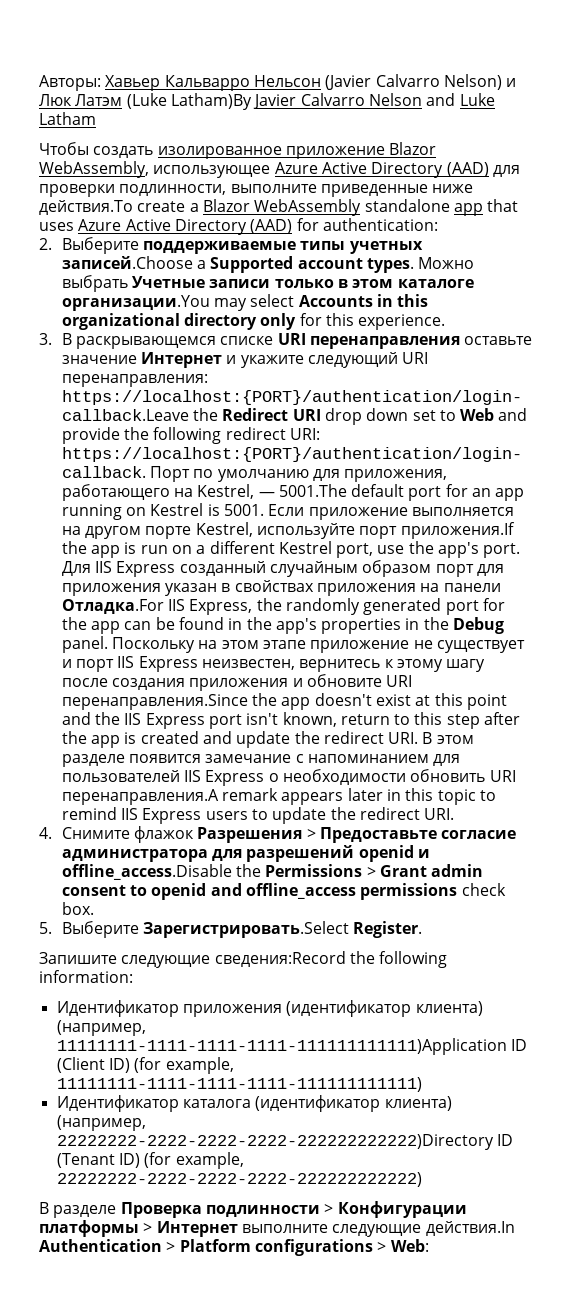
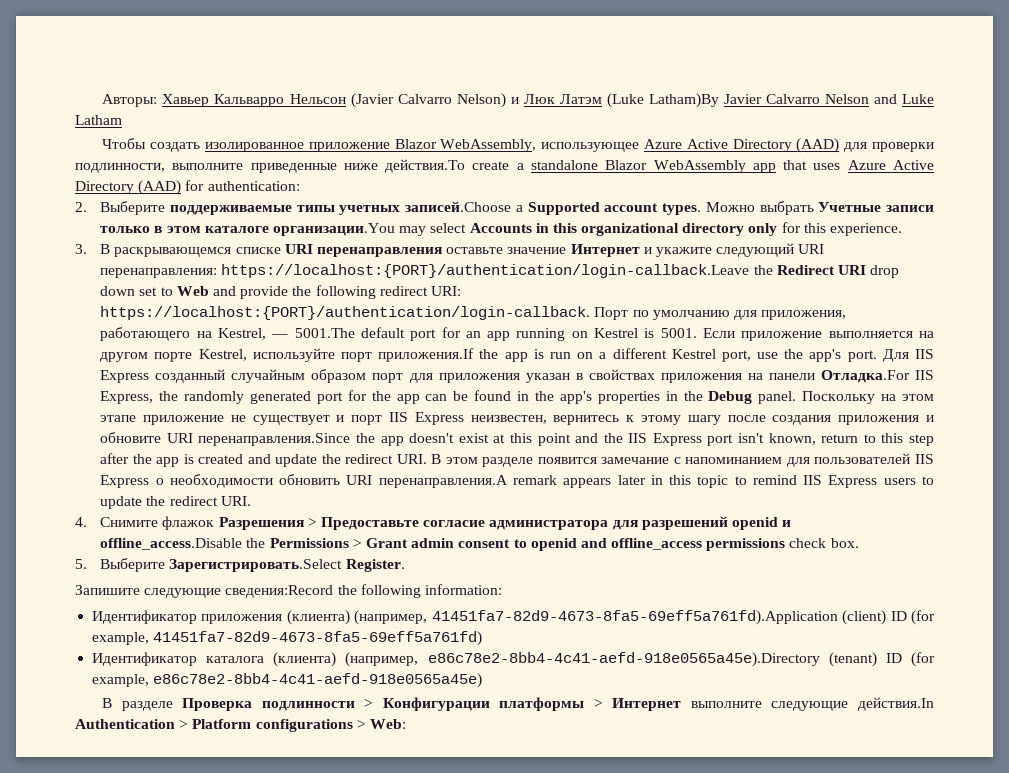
- Чтобы создать изолированное приложение Blazor WebAssembly, использующее Azure Active Directory (AAD) для проверки подлинности, выполните приведенные ниже действия.To create a Blazor WebAssembly standalone app that uses Azure Active Directory (AAD) for authentication:
+ Чтобы создать изолированное приложение Blazor WebAssembly, использующее Azure Active Directory (AAD) для проверки подлинности, выполните приведенные ниже действия.To create a standalone Blazor WebAssembly app that uses Azure Active Directory (AAD) for authentication:
- Идентификатор приложения (идентификатор клиента) (например, 11111111-1111-1111-1111-111111111111)Application ID (Client ID) (for example, 11111111-1111-1111-1111-111111111111)
+ Идентификатор приложения (клиента) (например, 41451fa7-82d9-4673-8fa5-69eff5a761fd).Application (client) ID (for example, 41451fa7-82d9-4673-8fa5-69eff5a761fd)
- Идентификатор каталога (идентификатор клиента) (например, 22222222-2222-2222-2222-222222222222)Directory ID (Tenant ID) (for example, 22222222-2222-2222-2222-222222222222)
+ Идентификатор каталога (клиента) (например, e86c78e2-8bb4-4c41-aefd-918e0565a45e).Directory (tenant) ID (for example, e86c78e2-8bb4-4c41-aefd-918e0565a45e)

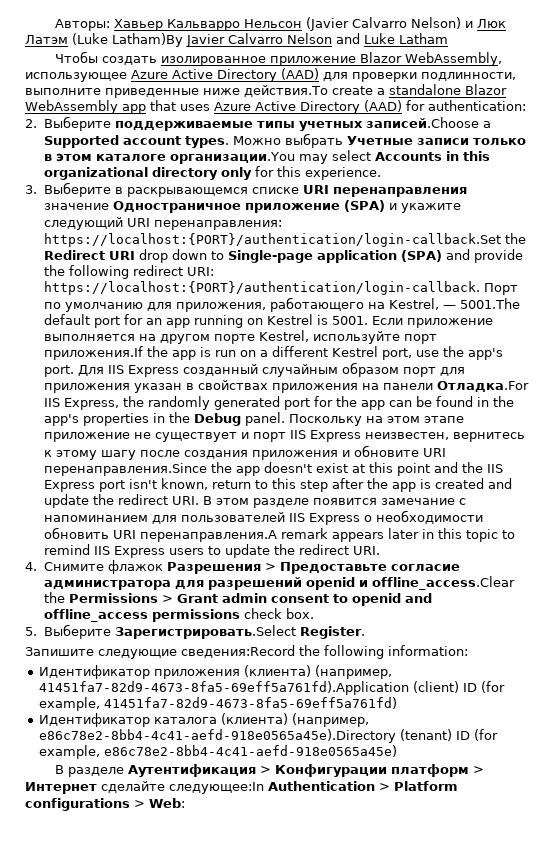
- 3. В раскрывающемся списке URI перенаправления оставьте значение Интернет и укажите следующий URI перенаправления: https://localhost:{PORT}/authentication/login-callback.Leave the Redirect URI drop down set to Web and provide the following redirect URI: https://localhost:{PORT}/authentication/login-callback.
+ 3. Выберите в раскрывающемся списке URI перенаправления значение Одностраничное приложение (SPA) и укажите следующий URI перенаправления: https://localhost:{PORT}/authentication/login-callback.Set the Redirect URI drop down to Single-page application (SPA) and provide the following redirect URI: https://localhost:{PORT}/authentication/login-callback.
- 4. Снимите флажок Разрешения > Предоставьте согласие администратора для разрешений openid и offline_access.Disable the Permissions > Grant admin consent to openid and offline_access permissions check box.
+ 4. Снимите флажок Разрешения > Предоставьте согласие администратора для разрешений openid и offline_access.Clear the Permissions > Grant admin consent to openid and offline_access permissions check box.
- В разделе Проверка подлинности > Конфигурации платформы > Интернет выполните следующие действия.In Authentication > Platform configurations > Web:
+ В разделе Аутентификация > Конфигурации платформ > Интернет сделайте следующее:In Authentication > Platform configurations > Web:

